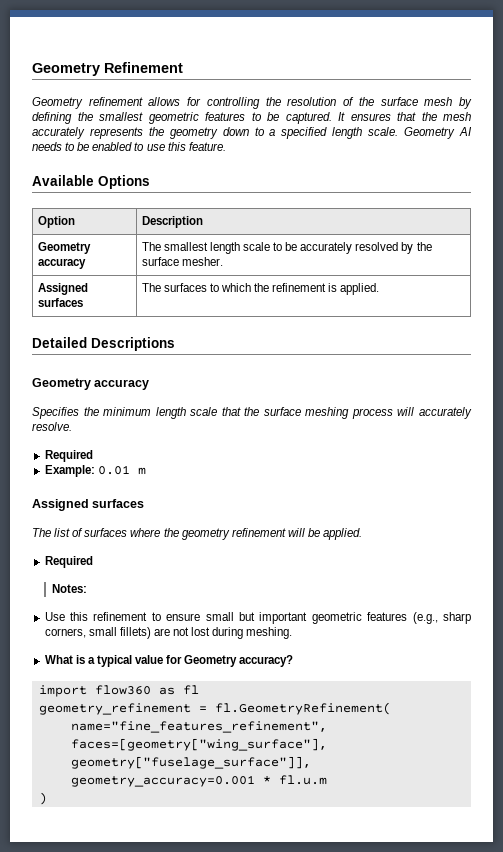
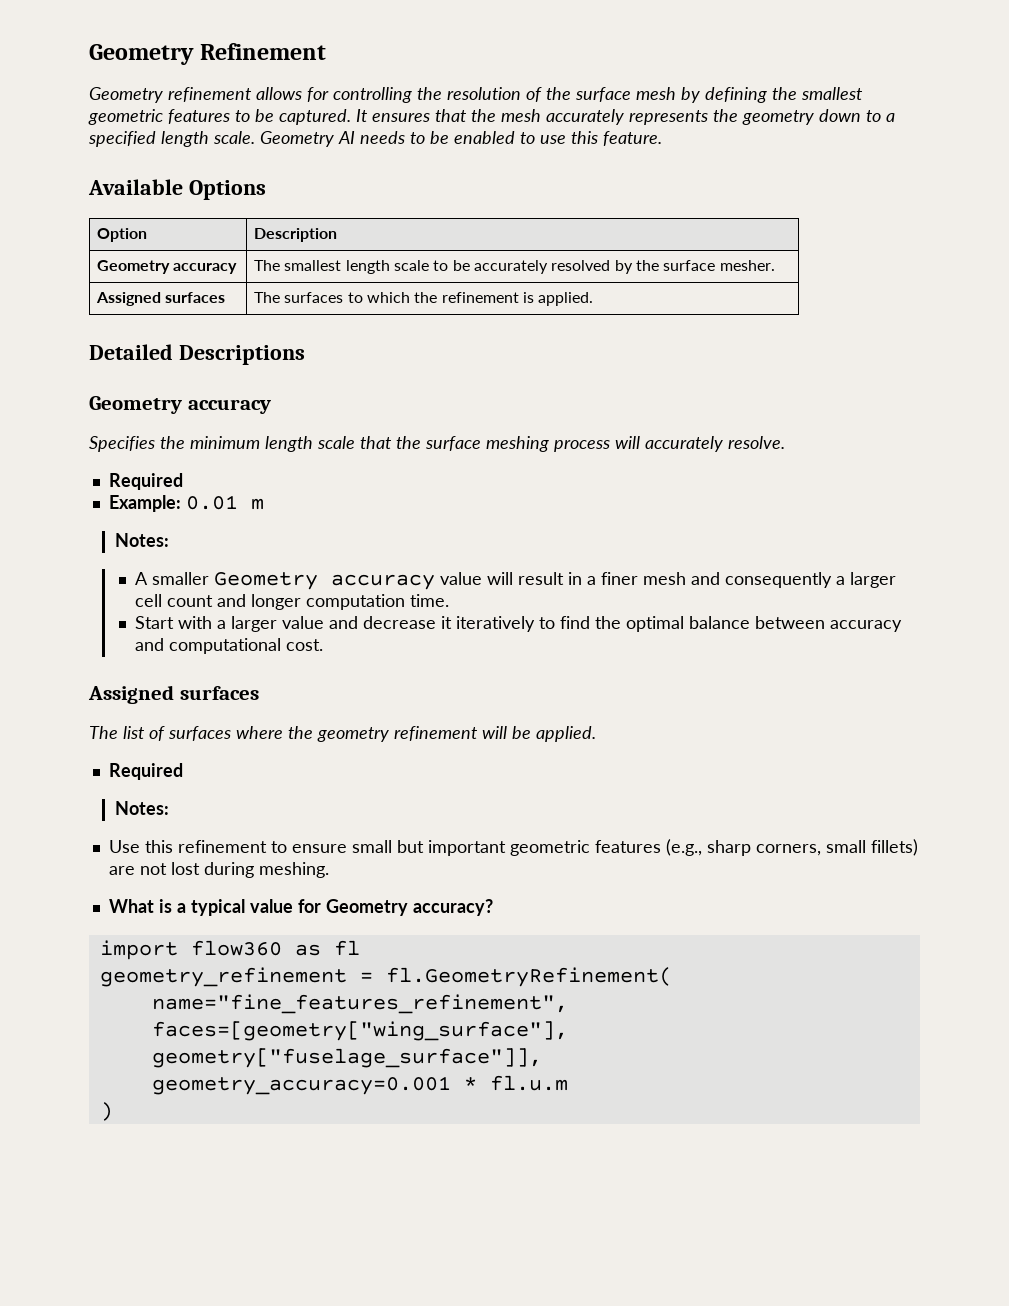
  Example: 0.01 m
+ Notes:
+ A smaller Geometry accuracy value will result in a finer mesh and consequently a larger cell count and longer computation time.
+ Start with a larger value and decrease it iteratively to find the optimal balance between accuracy and computational cost.

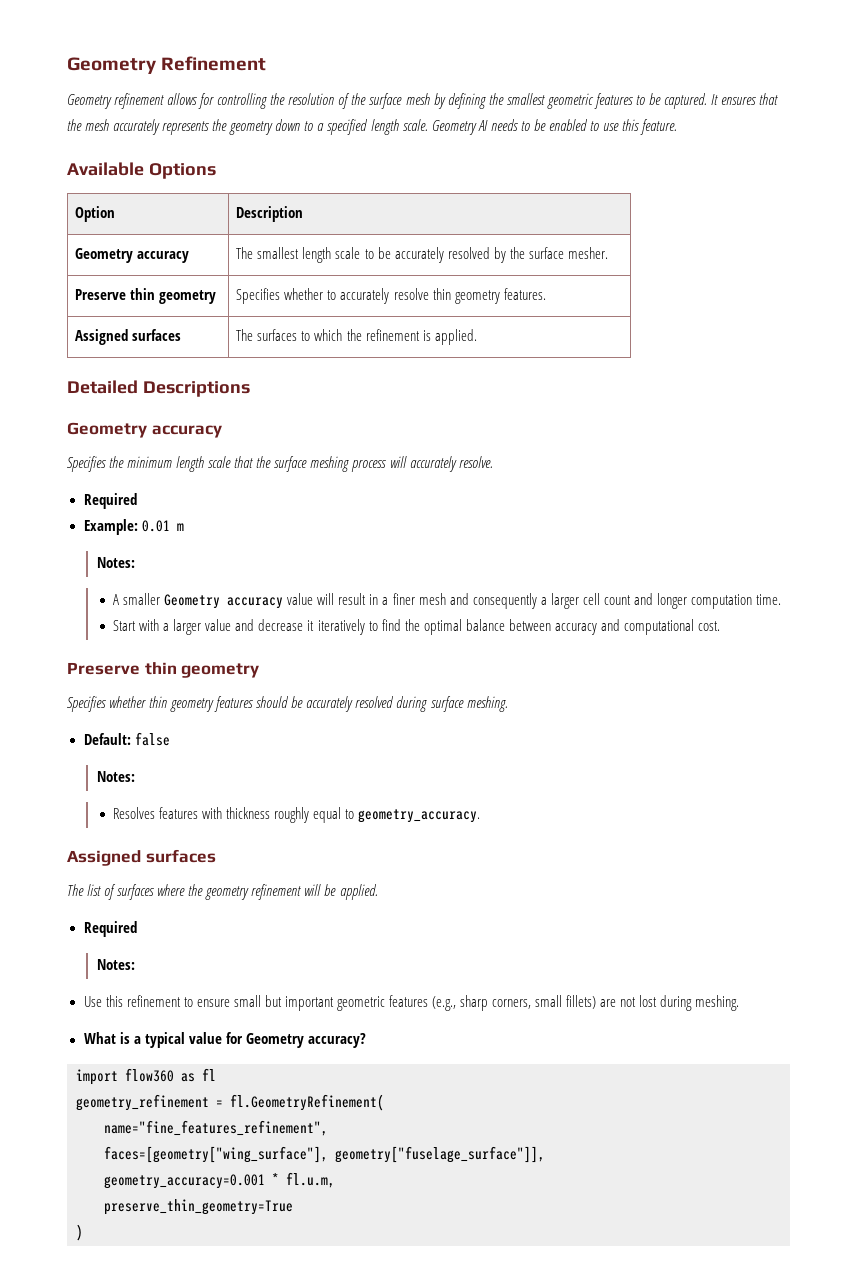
+ Preserve thin geometry | Specifies whether to accurately resolve thin geometry features.
  Start with a larger value and decrease it iteratively to find the optimal balance between accuracy and computational cost.
+ Preserve thin geometry
+ Specifies whether thin geometry features should be accurately resolved during surface meshing.
+ Default: false
+ Notes:
+ Resolves features with thickness roughly equal to geometry_accuracy.
- geometry_accuracy=0.001 * fl.u.m
+ geometry_accuracy=0.001 * fl.u.m,
+ preserve_thin_geometry=True

